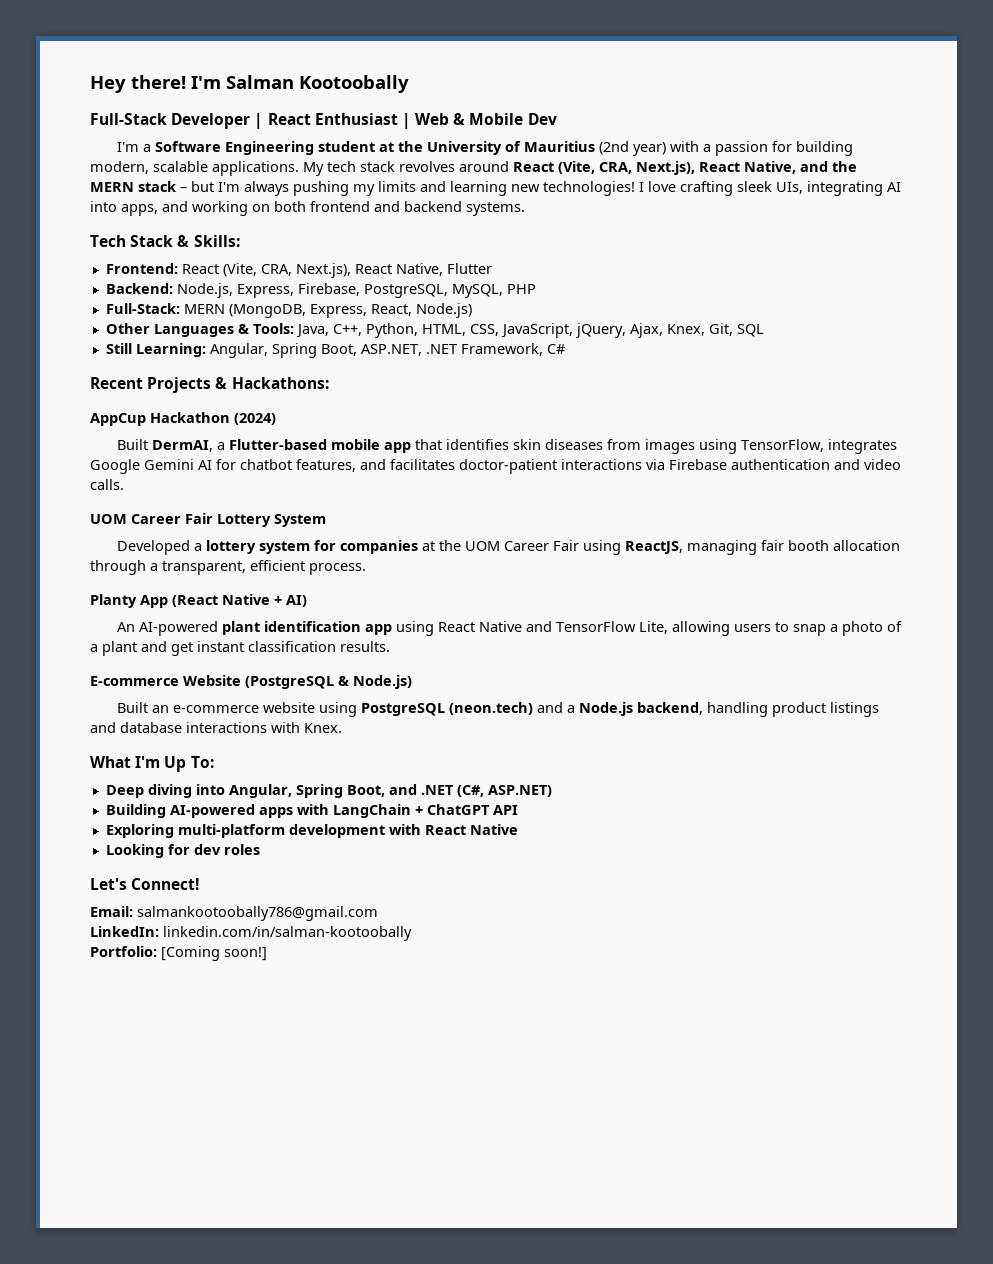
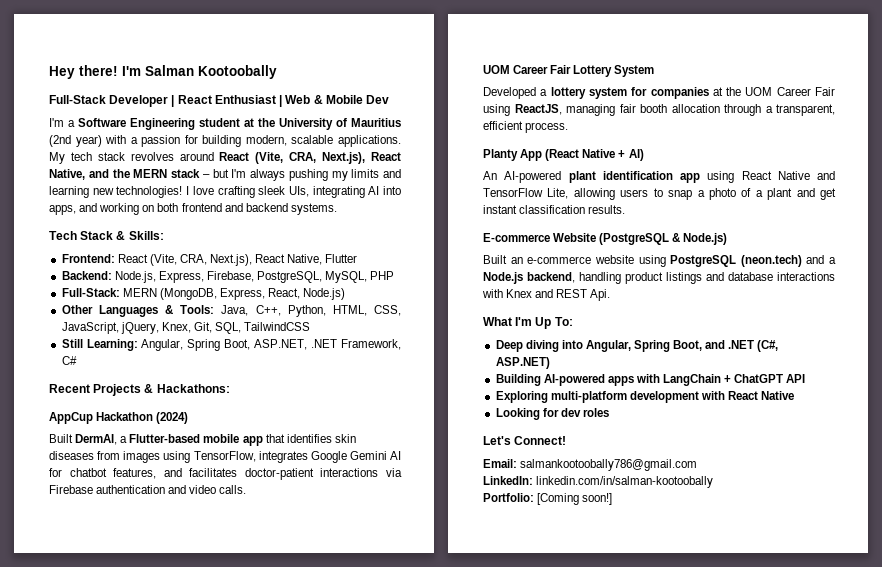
- Other Languages & Tools: Java, C++, Python, HTML, CSS, JavaScript, jQuery, Ajax, Knex, Git, SQL
+ Other Languages & Tools: Java, C++, Python, HTML, CSS, JavaScript, jQuery, Knex, Git, SQL, TailwindCSS
- Built an e-commerce website using PostgreSQL (neon.tech) and a Node.js backend, handling product listings and database interactions with Knex.
+ Built an e-commerce website using PostgreSQL (neon.tech) and a Node.js backend, handling product listings and database interactions with Knex and REST Api.

